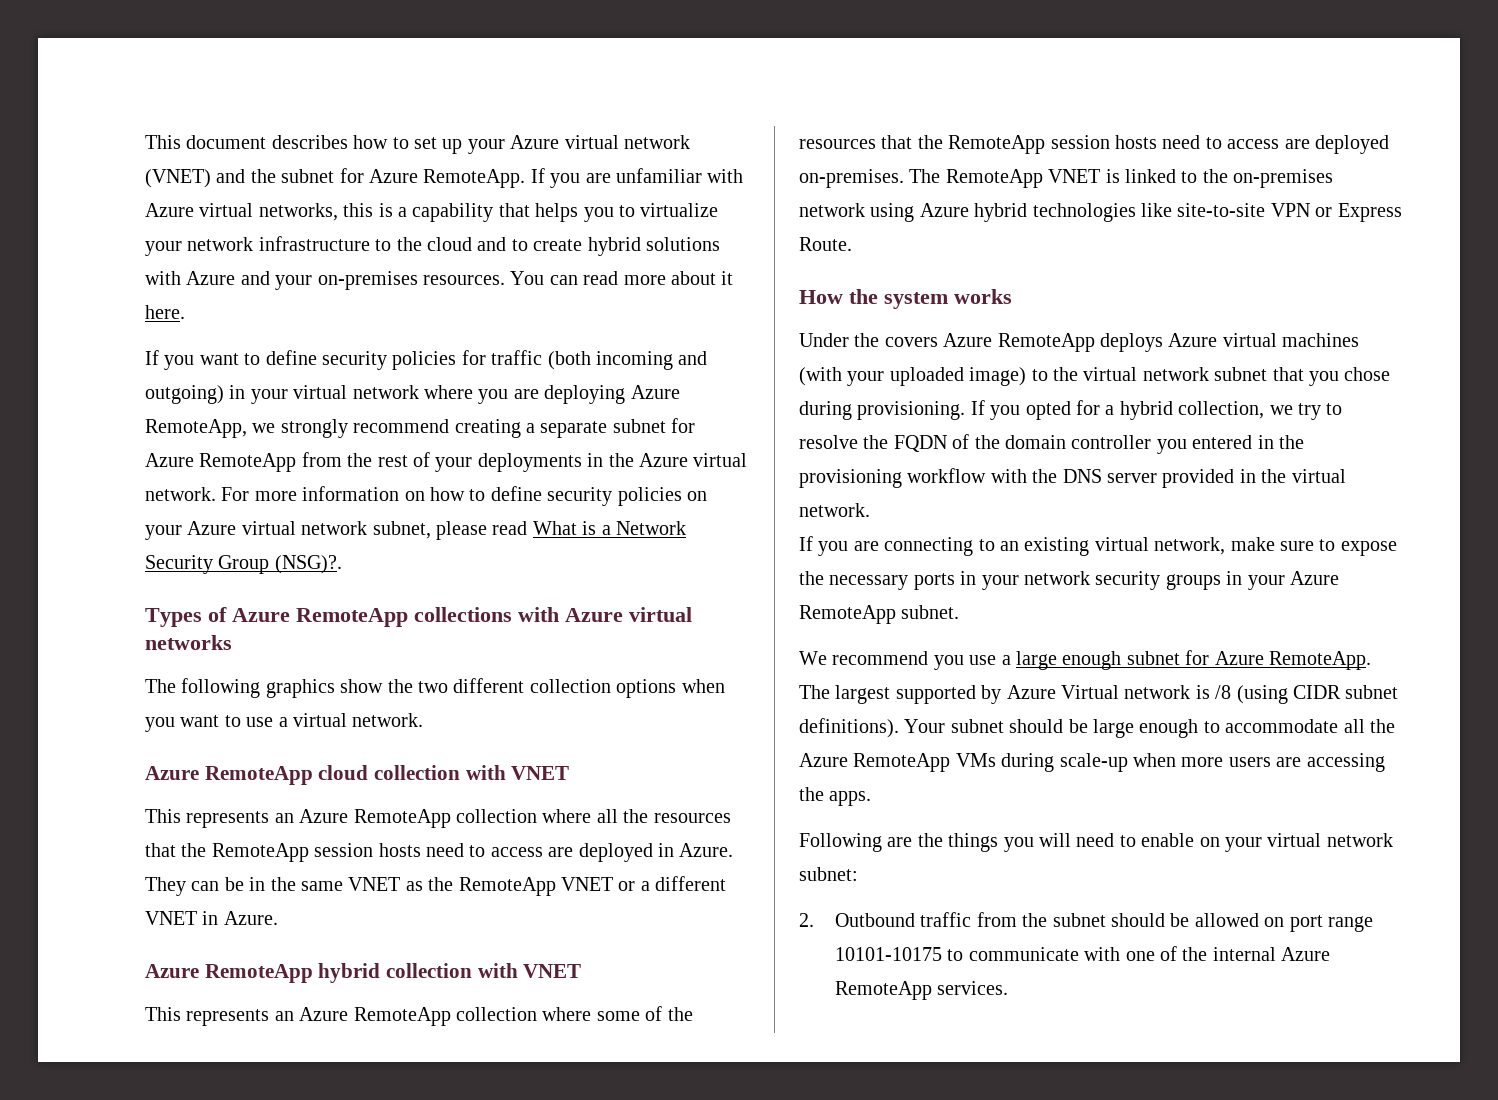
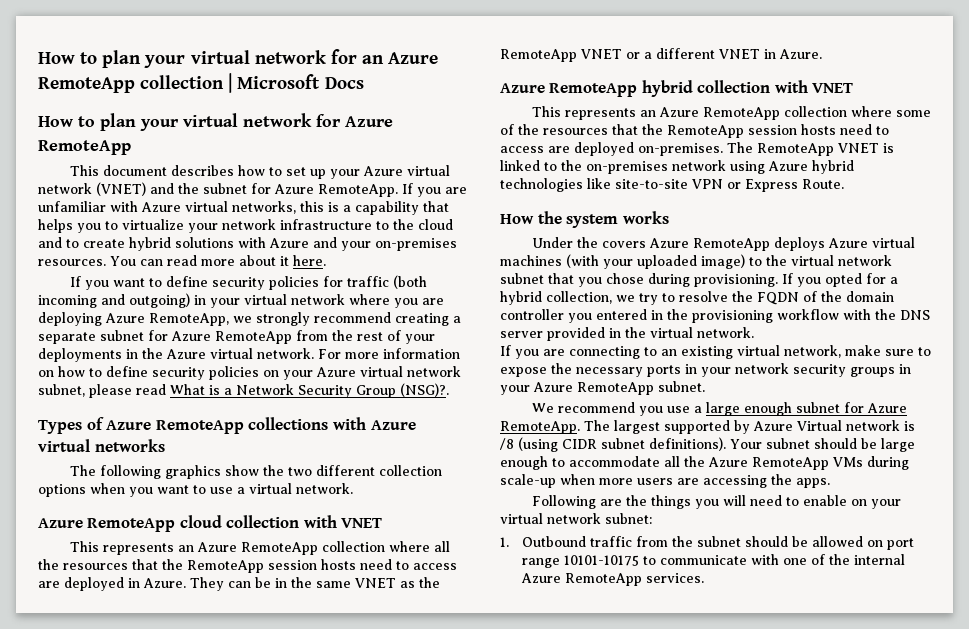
+ How to plan your virtual network for an Azure RemoteApp collection | Microsoft Docs
+ How to plan your virtual network for Azure RemoteApp
- 2. Outbound traffic from the subnet should be allowed on port range 10101-10175 to communicate with one of the internal Azure RemoteApp services.
+ 1. Outbound traffic from the subnet should be allowed on port range 10101-10175 to communicate with one of the internal Azure RemoteApp services.

